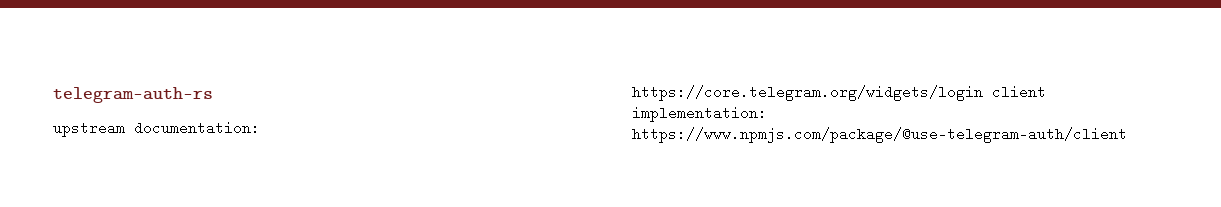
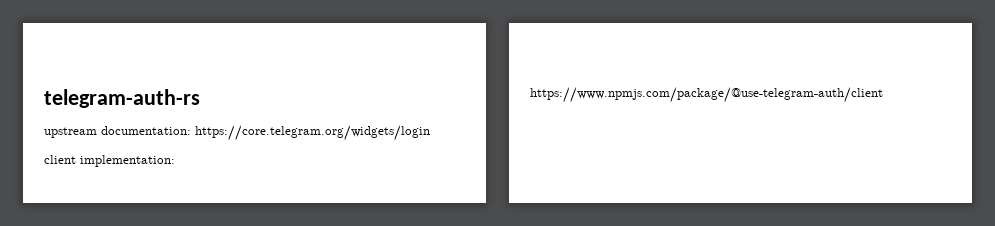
- upstream documentation: https://core.telegram.org/widgets/login client implementation: https://www.npmjs.com/package/@use-telegram-auth/client
+ upstream documentation: https://core.telegram.org/widgets/login
+ client implementation: https://www.npmjs.com/package/@use-telegram-auth/client

